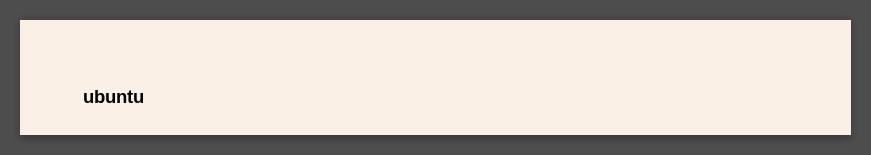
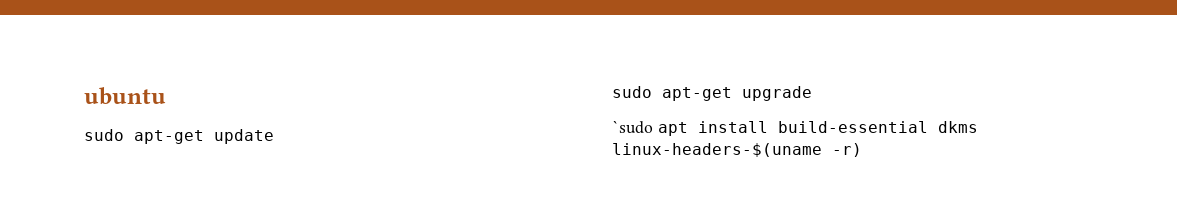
+ sudo apt-get update
+ sudo apt-get upgrade
+ `sudo apt install build-essential dkms linux-headers-$(uname -r)

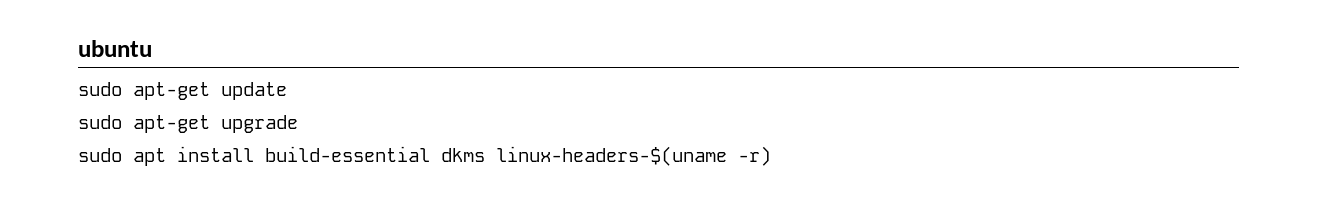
- `sudo apt install build-essential dkms linux-headers-$(uname -r)
+ sudo apt install build-essential dkms linux-headers-$(uname -r)

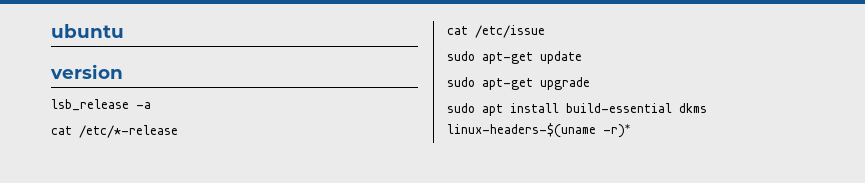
+ version
+ lsb_release -a
+ cat /etc/*-release
+ cat /etc/issue
- sudo apt install build-essential dkms linux-headers-$(uname -r)
+ sudo apt install build-essential dkms linux-headers-$(uname -r)*

